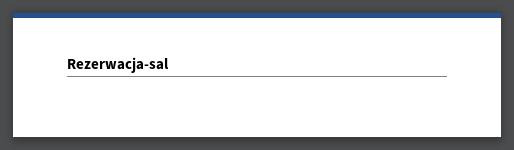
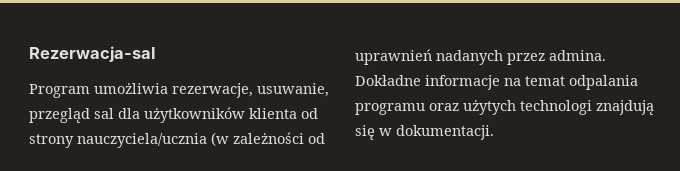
+ Program umożliwia rezerwacje, usuwanie, przegląd sal dla użytkowników klienta od strony nauczyciela/ucznia (w zależności od uprawnień nadanych przez admina. Dokładne informacje na temat odpalania programu oraz użytych technologi znajdują się w dokumentacji.

